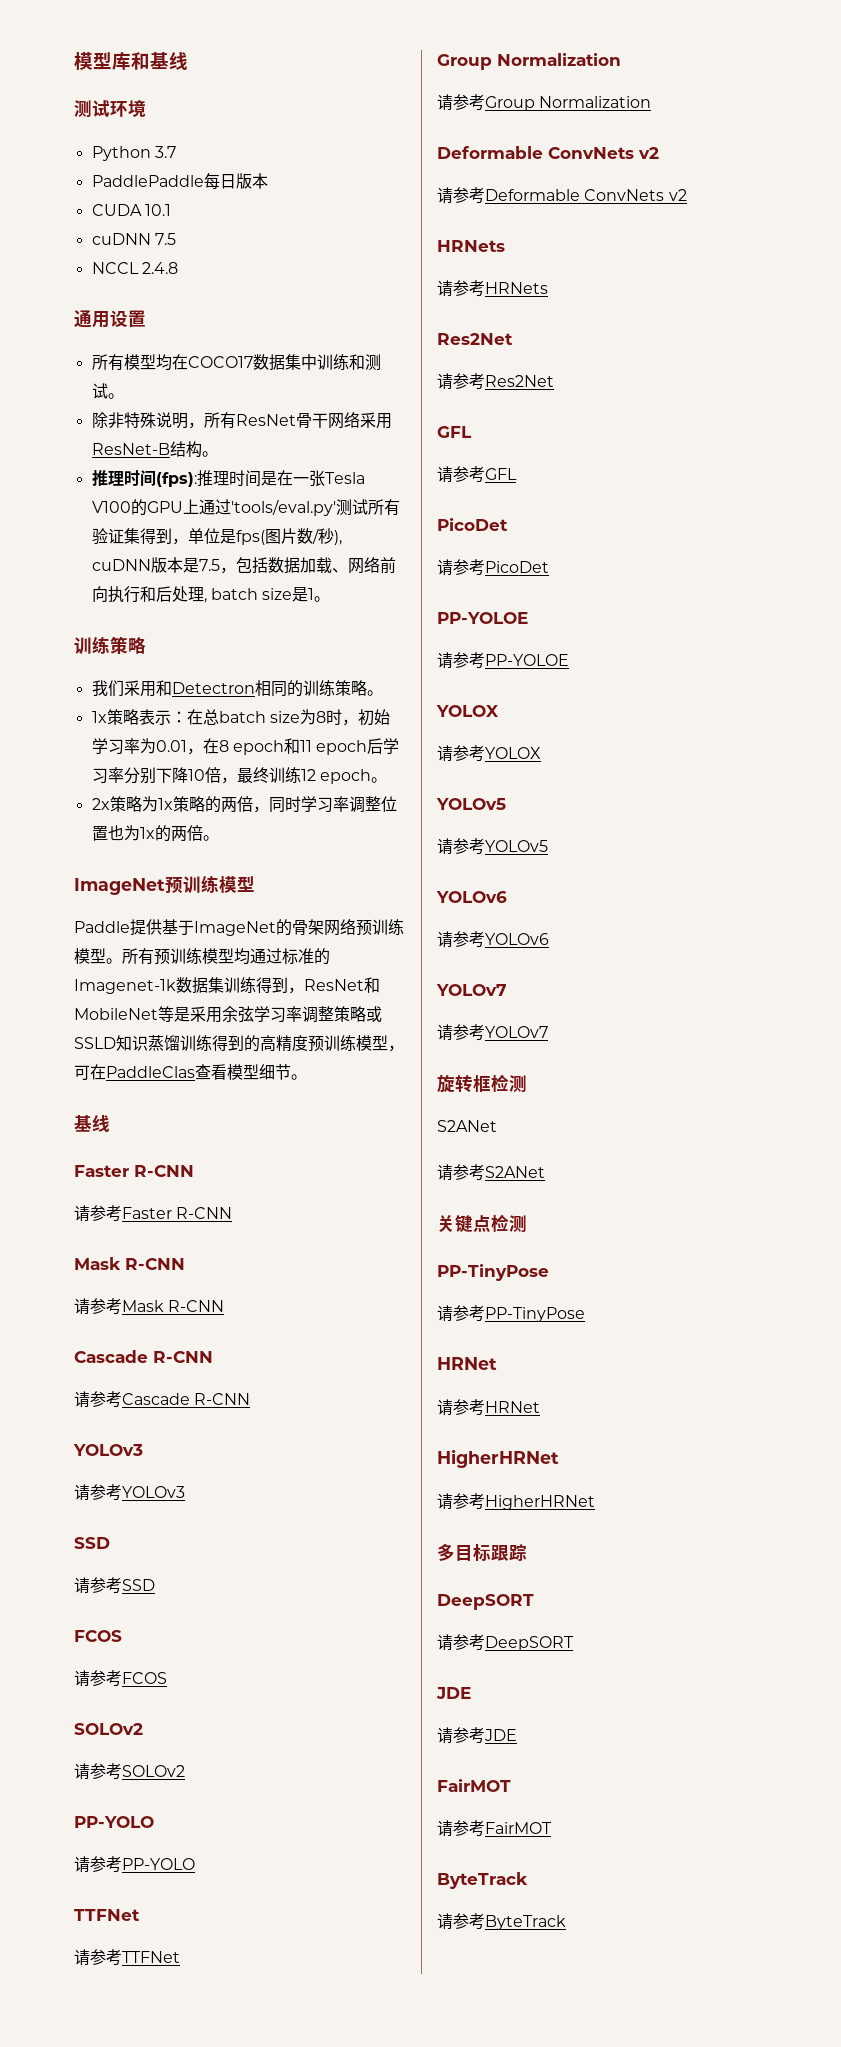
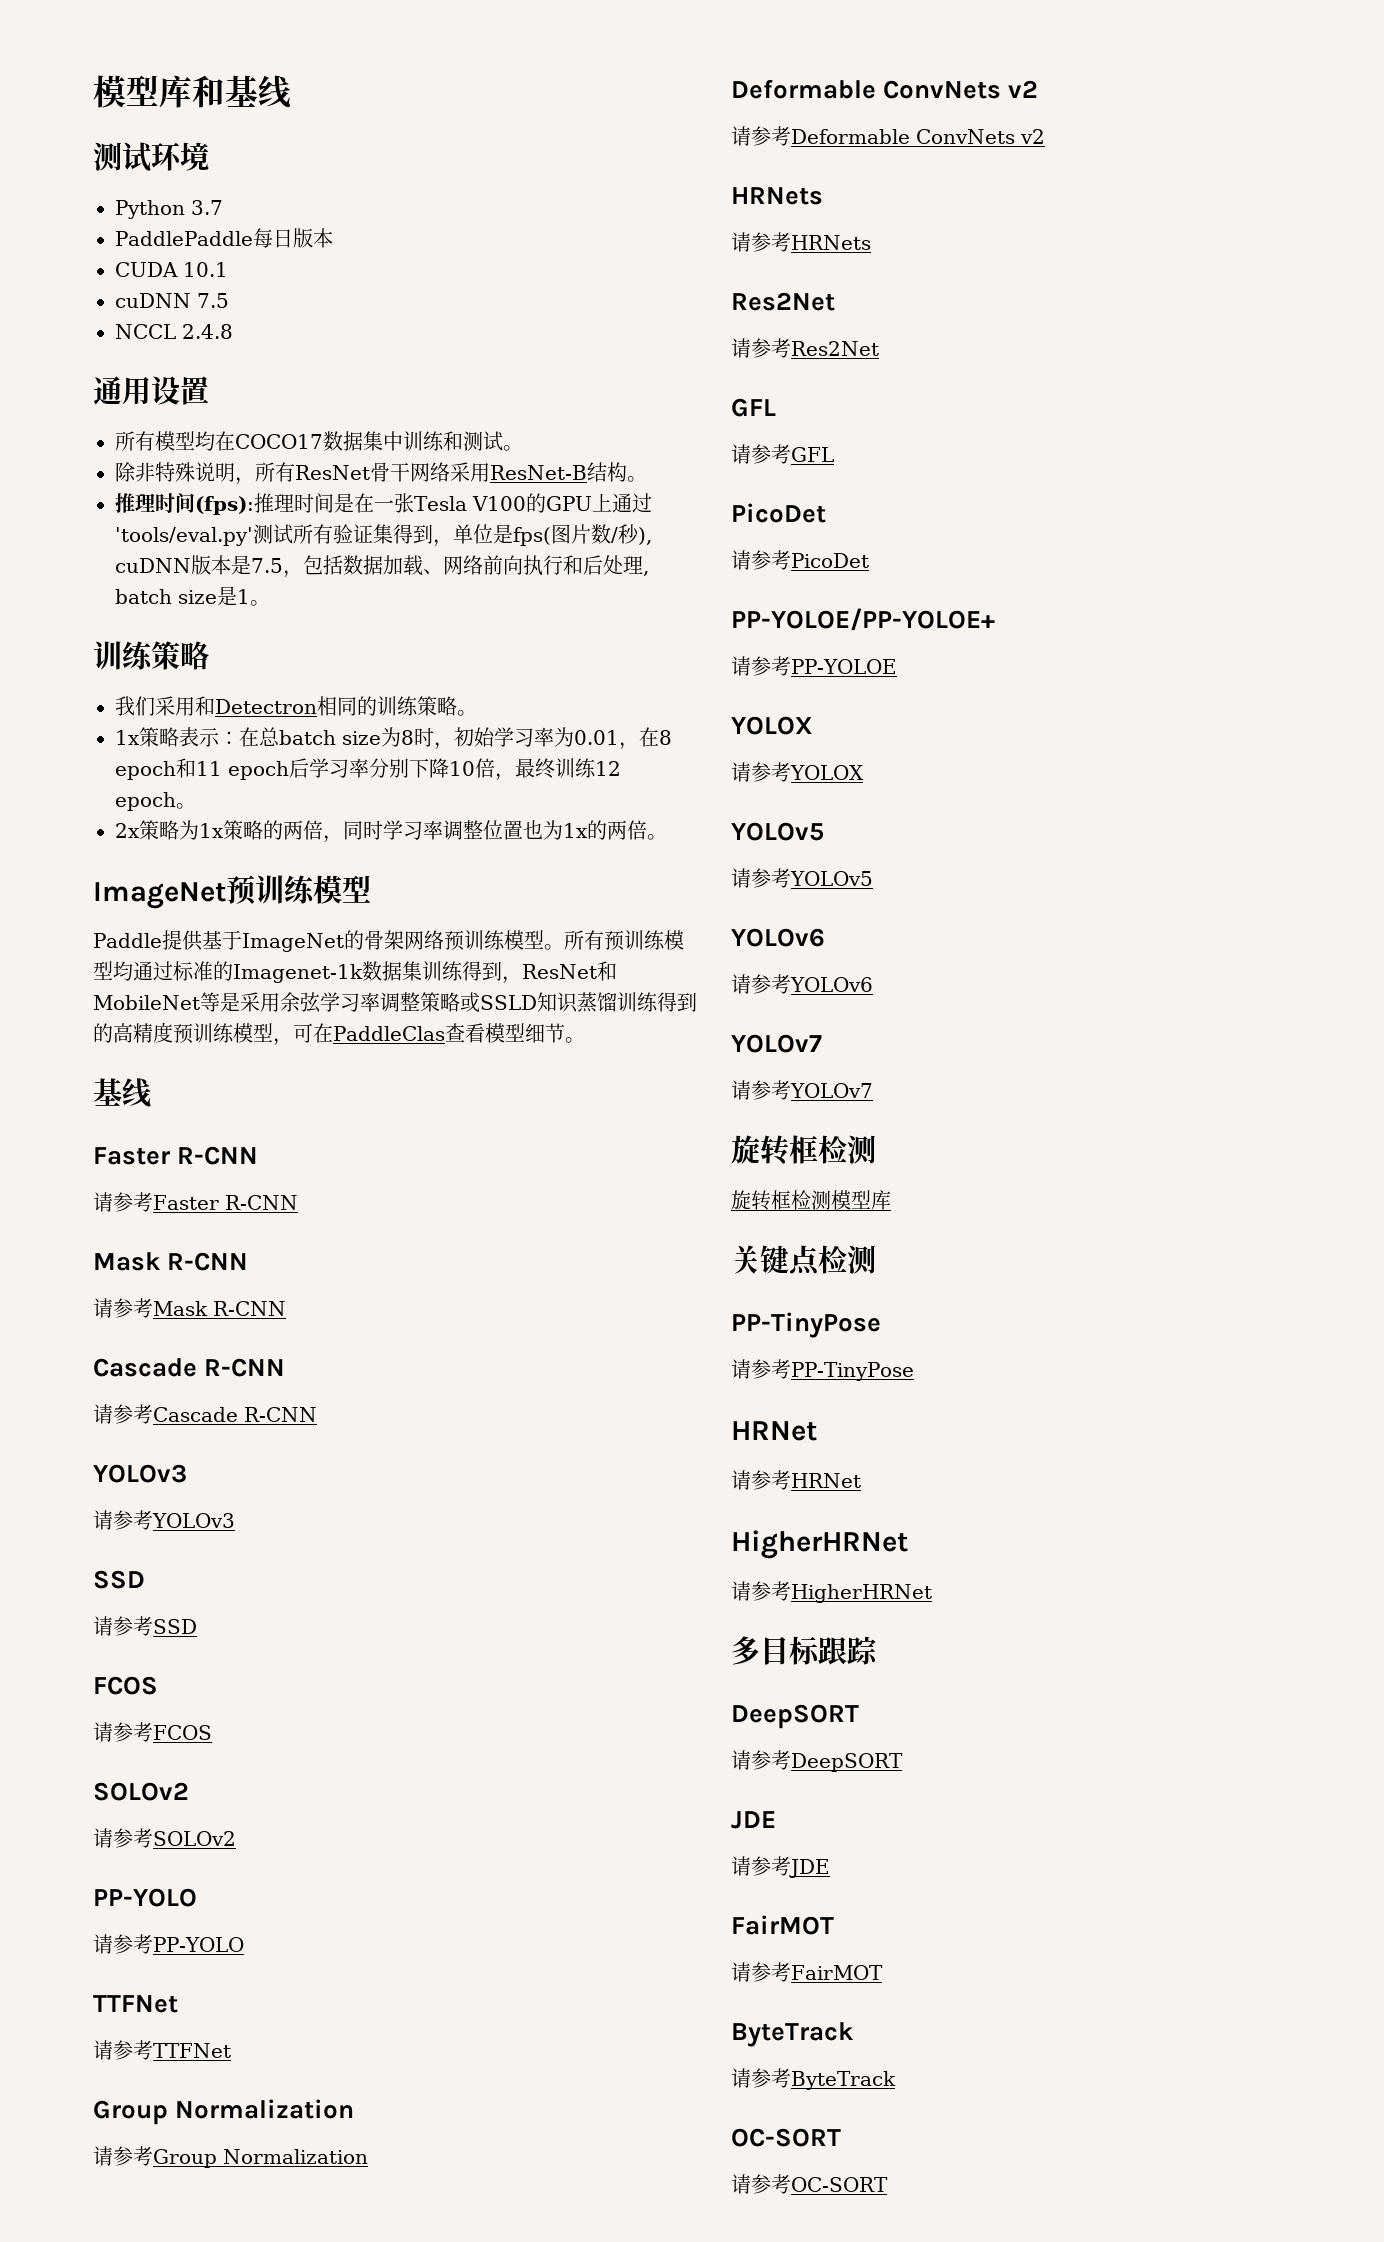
  请参考PicoDet
- PP-YOLOE
+ PP-YOLOE/PP-YOLOE+
  请参考YOLOv7
  旋转框检测
- S2ANet
- 请参考S2ANet
+ 旋转框检测模型库
  请参考ByteTrack
+ OC-SORT
+ 请参考OC-SORT

